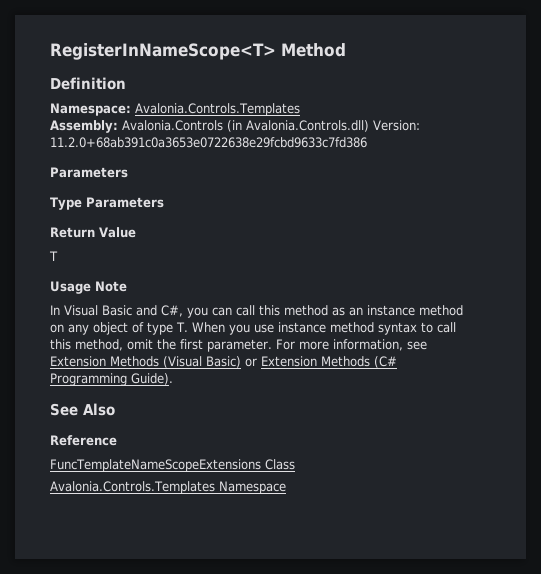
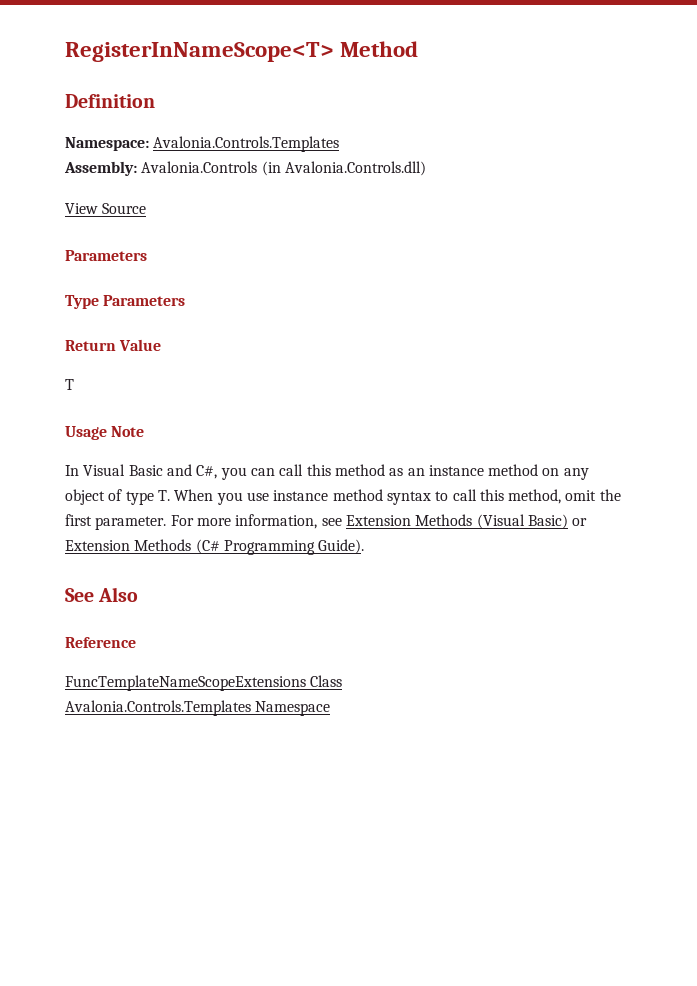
- Assembly: Avalonia.Controls (in Avalonia.Controls.dll) Version: 11.2.0+68ab391c0a3653e0722638e29fcbd9633c7fd386
+ Assembly: Avalonia.Controls (in Avalonia.Controls.dll)
+ View Source

